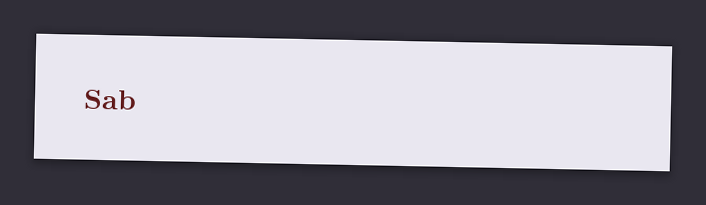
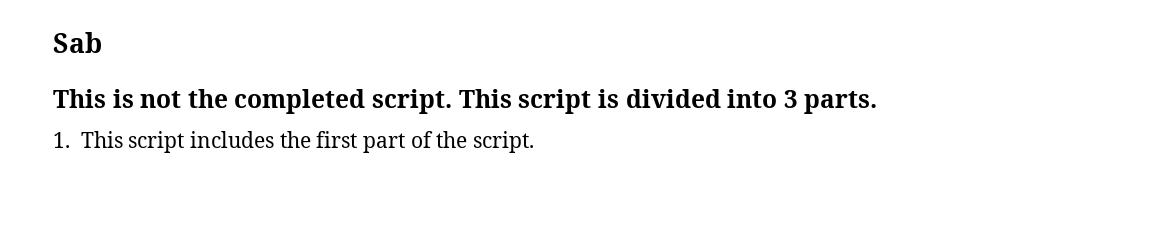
+ This is not the completed script. This script is divided into 3 parts.
+ 1. This script includes the first part of the script.

